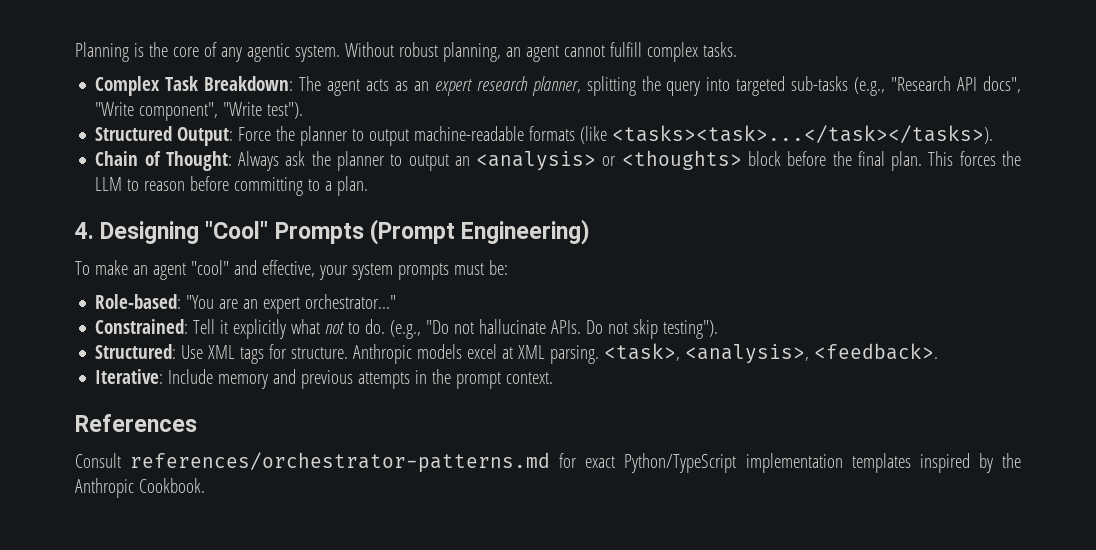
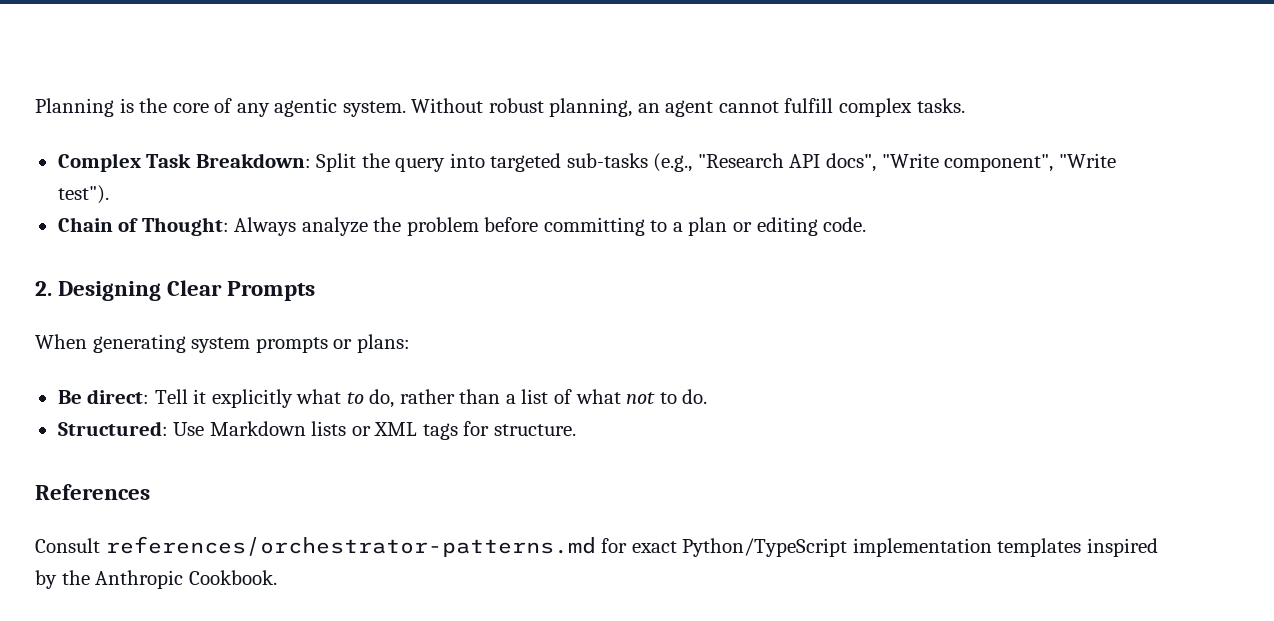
- Complex Task Breakdown: The agent acts as an expert research planner, splitting the query into targeted sub-tasks (e.g., "Research API docs", "Write component", "Write test").
+ Complex Task Breakdown: Split the query into targeted sub-tasks (e.g., "Research API docs", "Write component", "Write test").
- Structured Output: Force the planner to output machine-readable formats (like <tasks><task>...</task></tasks>).
- Chain of Thought: Always ask the planner to output an <analysis> or <thoughts> block before the final plan. This forces the LLM to reason before committing to a plan.
- 4. Designing "Cool" Prompts (Prompt Engineering)
- To make an agent "cool" and effective, your system prompts must be:
- Role-based: "You are an expert orchestrator..."
- Constrained: Tell it explicitly what not to do. (e.g., "Do not hallucinate APIs. Do not skip testing").
+ Chain of Thought: Always analyze the problem before committing to a plan or editing code.
+ 2. Designing Clear Prompts
+ When generating system prompts or plans:
+ Be direct: Tell it explicitly what to do, rather than a list of what not to do.
- Structured: Use XML tags for structure. Anthropic models excel at XML parsing. <task>, <analysis>, <feedback>.
- Iterative: Include memory and previous attempts in the prompt context.
+ Structured: Use Markdown lists or XML tags for structure.

